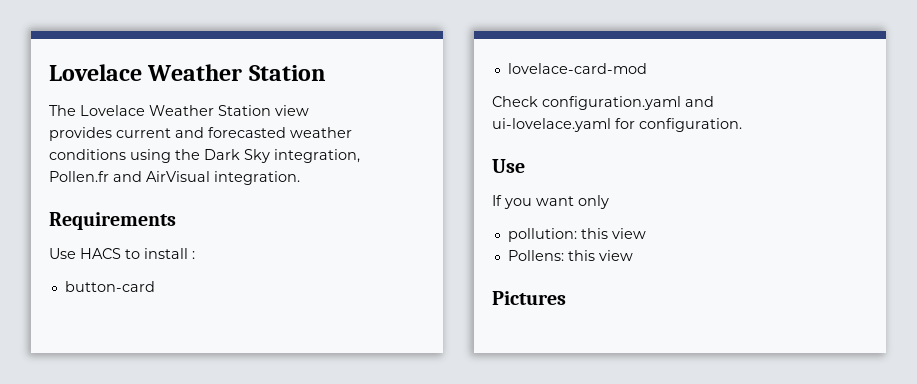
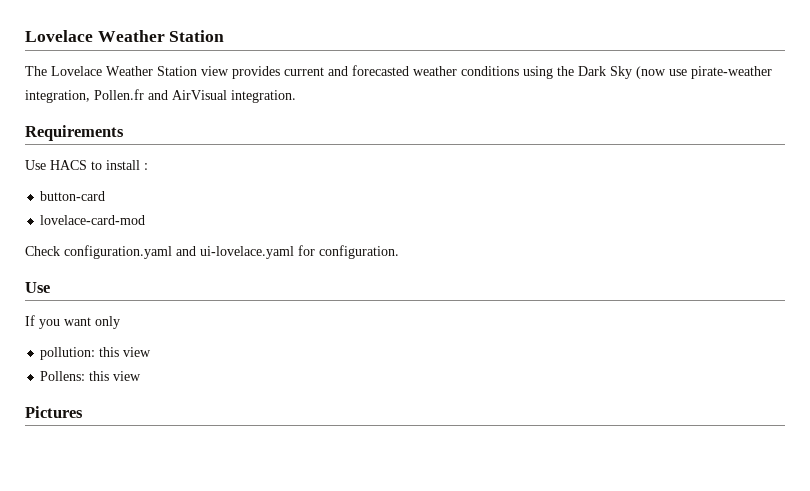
- The Lovelace Weather Station view provides current and forecasted weather conditions using the Dark Sky integration, Pollen.fr and AirVisual integration.
+ The Lovelace Weather Station view provides current and forecasted weather conditions using the Dark Sky (now use pirate-weather integration, Pollen.fr and AirVisual integration.

